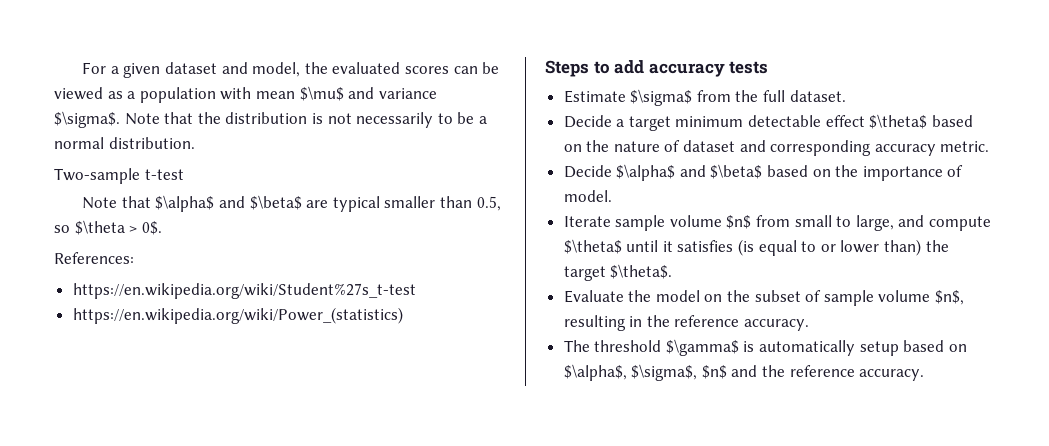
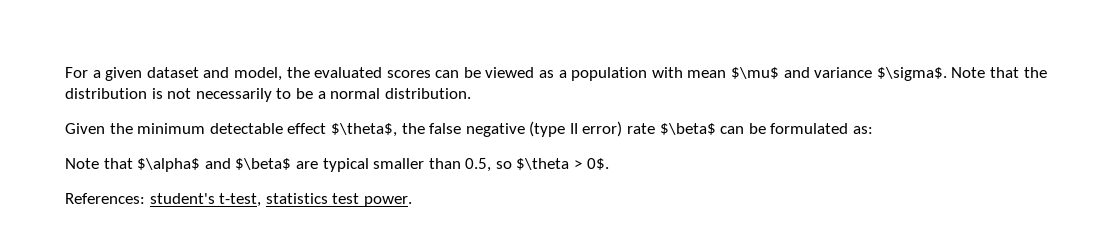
- Two-sample t-test
+ Given the minimum detectable effect $\theta$, the false negative (type II error) rate $\beta$ can be formulated as:
- References:
- https://en.wikipedia.org/wiki/Student%27s_t-test
- https://en.wikipedia.org/wiki/Power_(statistics)
- Steps to add accuracy tests
- Estimate $\sigma$ from the full dataset.
- Decide a target minimum detectable effect $\theta$ based on the nature of dataset and corresponding accuracy metric.
- Decide $\alpha$ and $\beta$ based on the importance of model.
- Iterate sample volume $n$ from small to large, and compute $\theta$ until it satisfies (is equal to or lower than) the target $\theta$.
- Evaluate the model on the subset of sample volume $n$, resulting in the reference accuracy.
- The threshold $\gamma$ is automatically setup based on $\alpha$, $\sigma$, $n$ and the reference accuracy.
+ References: student's t-test, statistics test power.

